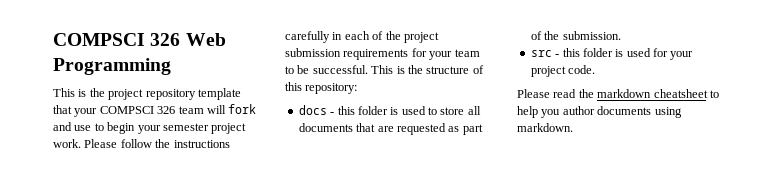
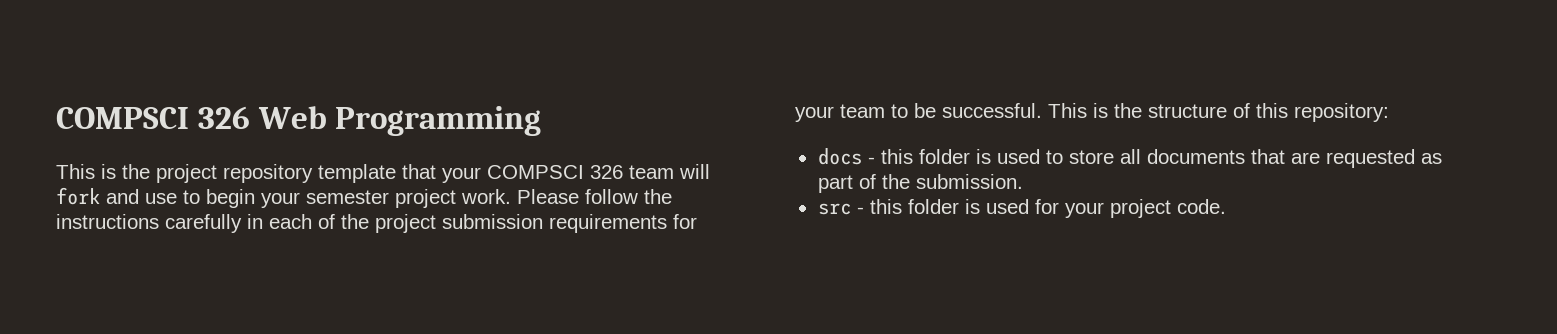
- Please read the markdown cheatsheet to help you author documents using markdown.

